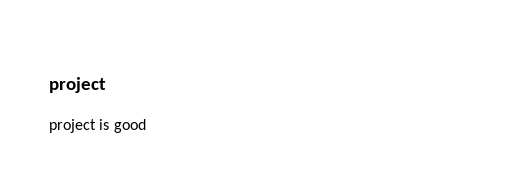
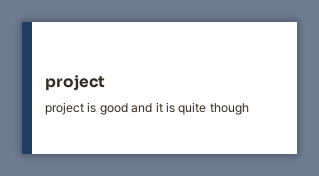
- project is good
+ project is good and it is quite though

